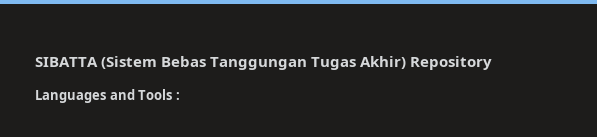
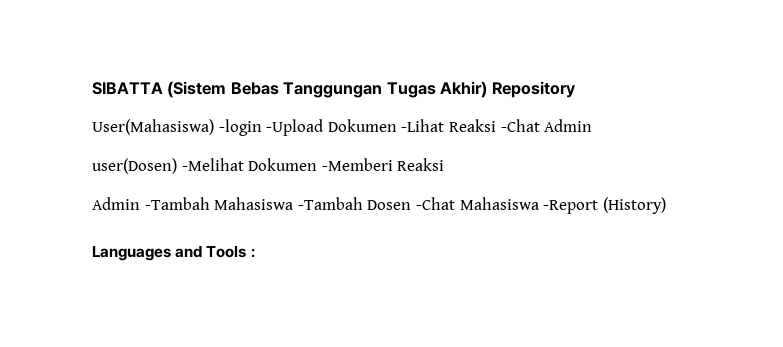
+ User(Mahasiswa) -login -Upload Dokumen -Lihat Reaksi -Chat Admin
+ user(Dosen) -Melihat Dokumen -Memberi Reaksi
+ Admin -Tambah Mahasiswa -Tambah Dosen -Chat Mahasiswa -Report (History)

